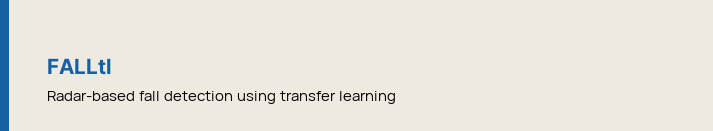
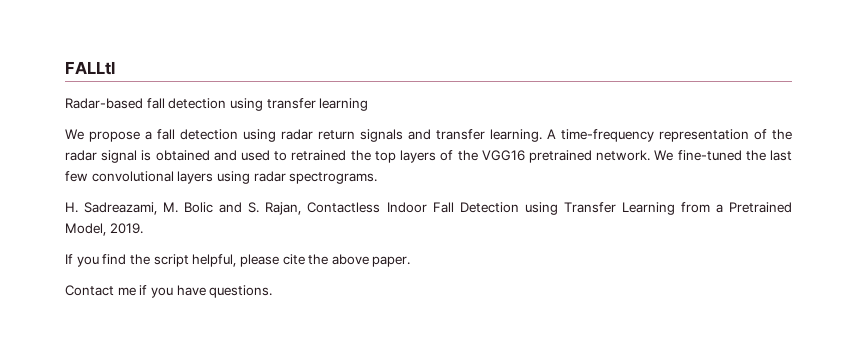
+ We propose a fall detection using radar return signals and transfer learning. A time-frequency representation of the radar signal is obtained and used to retrained the top layers of the VGG16 pretrained network. We fine-tuned the last few convolutional layers using radar spectrograms.
+ H. Sadreazami, M. Bolic and S. Rajan, Contactless Indoor Fall Detection using Transfer Learning from a Pretrained Model, 2019.
+ If you find the script helpful, please cite the above paper.
+ Contact me if you have questions.

